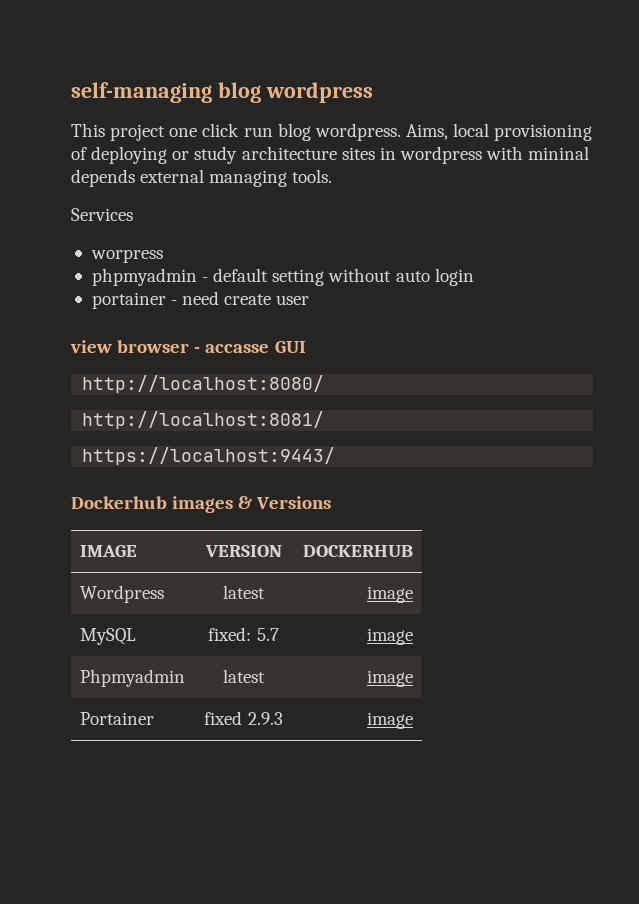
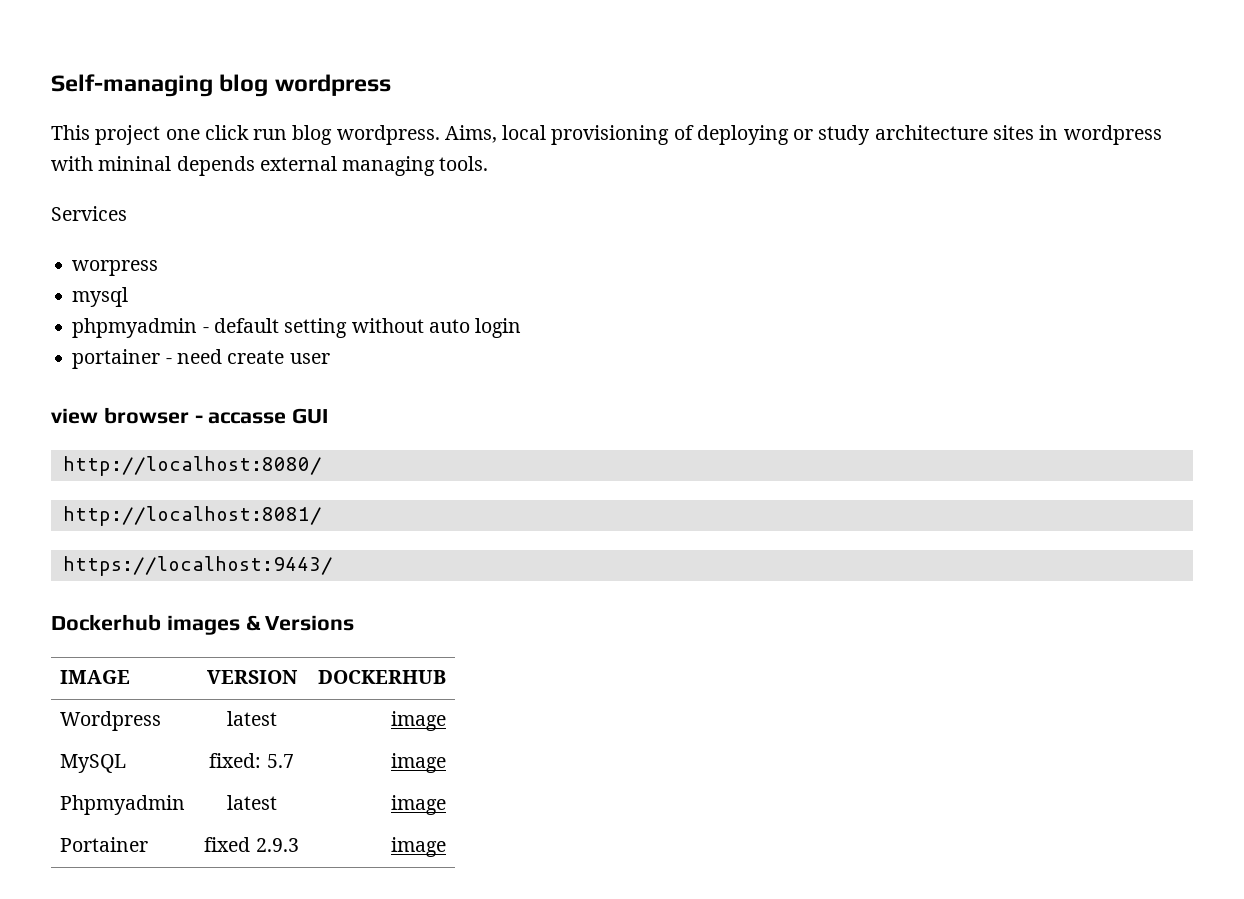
- self-managing blog wordpress
+ Self-managing blog wordpress
+ mysql

